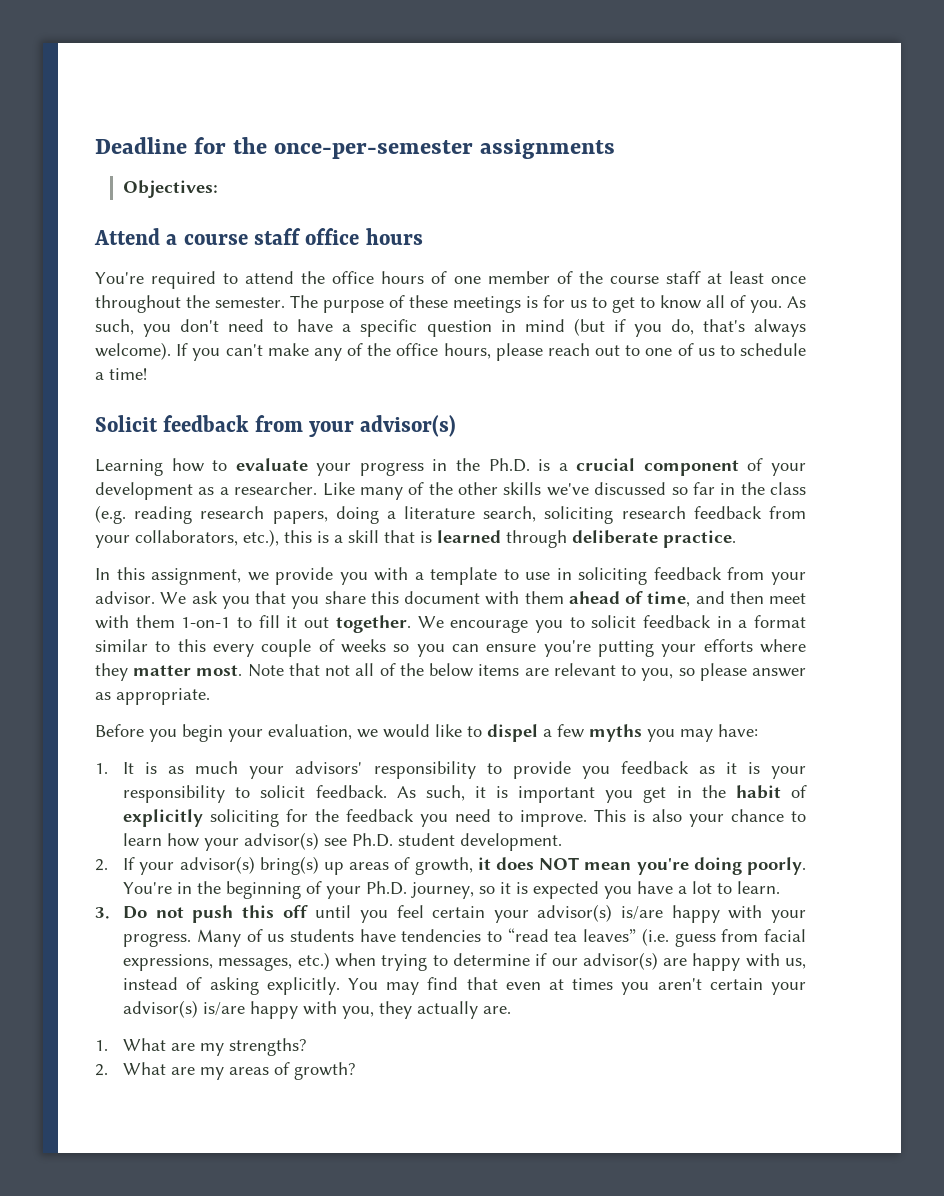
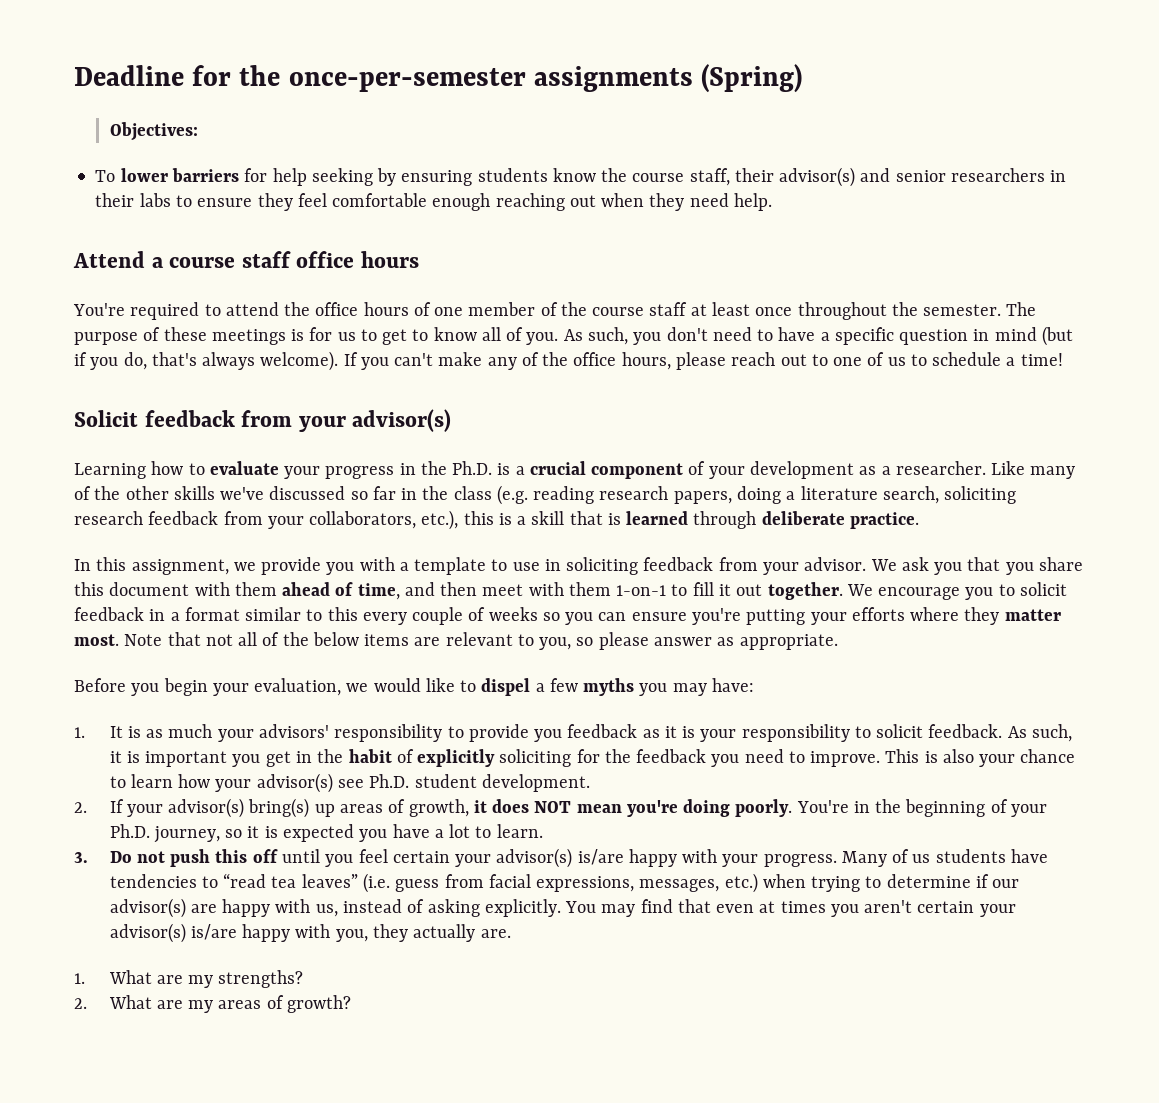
- Deadline for the once-per-semester assignments
+ Deadline for the once-per-semester assignments (Spring)
+ To lower barriers for help seeking by ensuring students know the course staff, their advisor(s) and senior researchers in their labs to ensure they feel comfortable enough reaching out when they need help.

